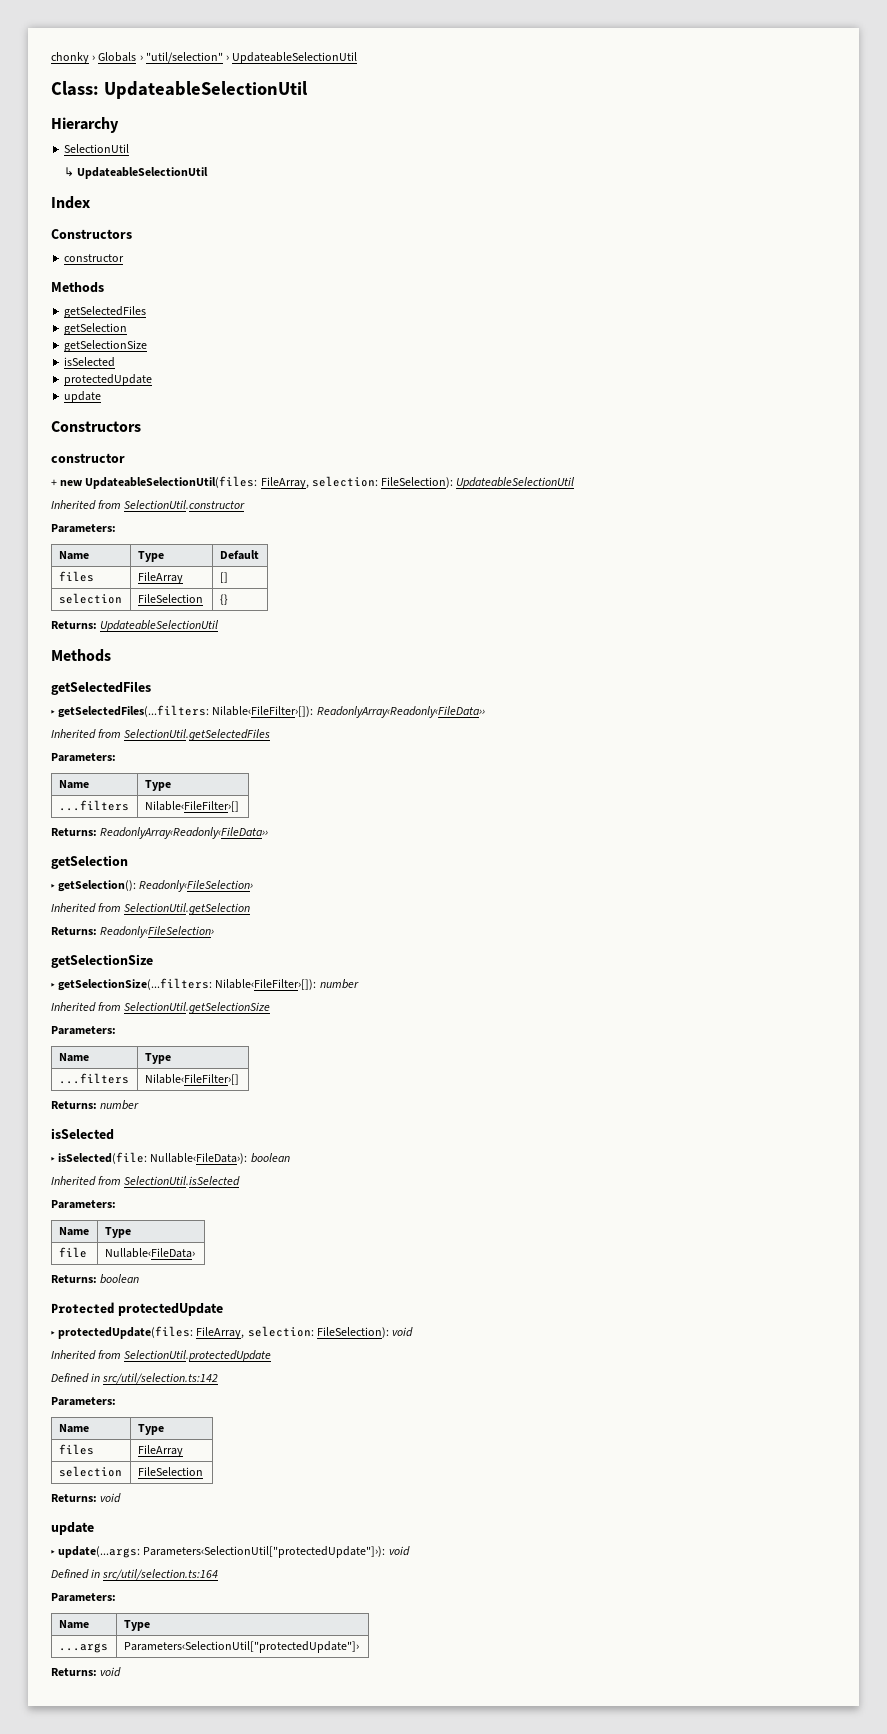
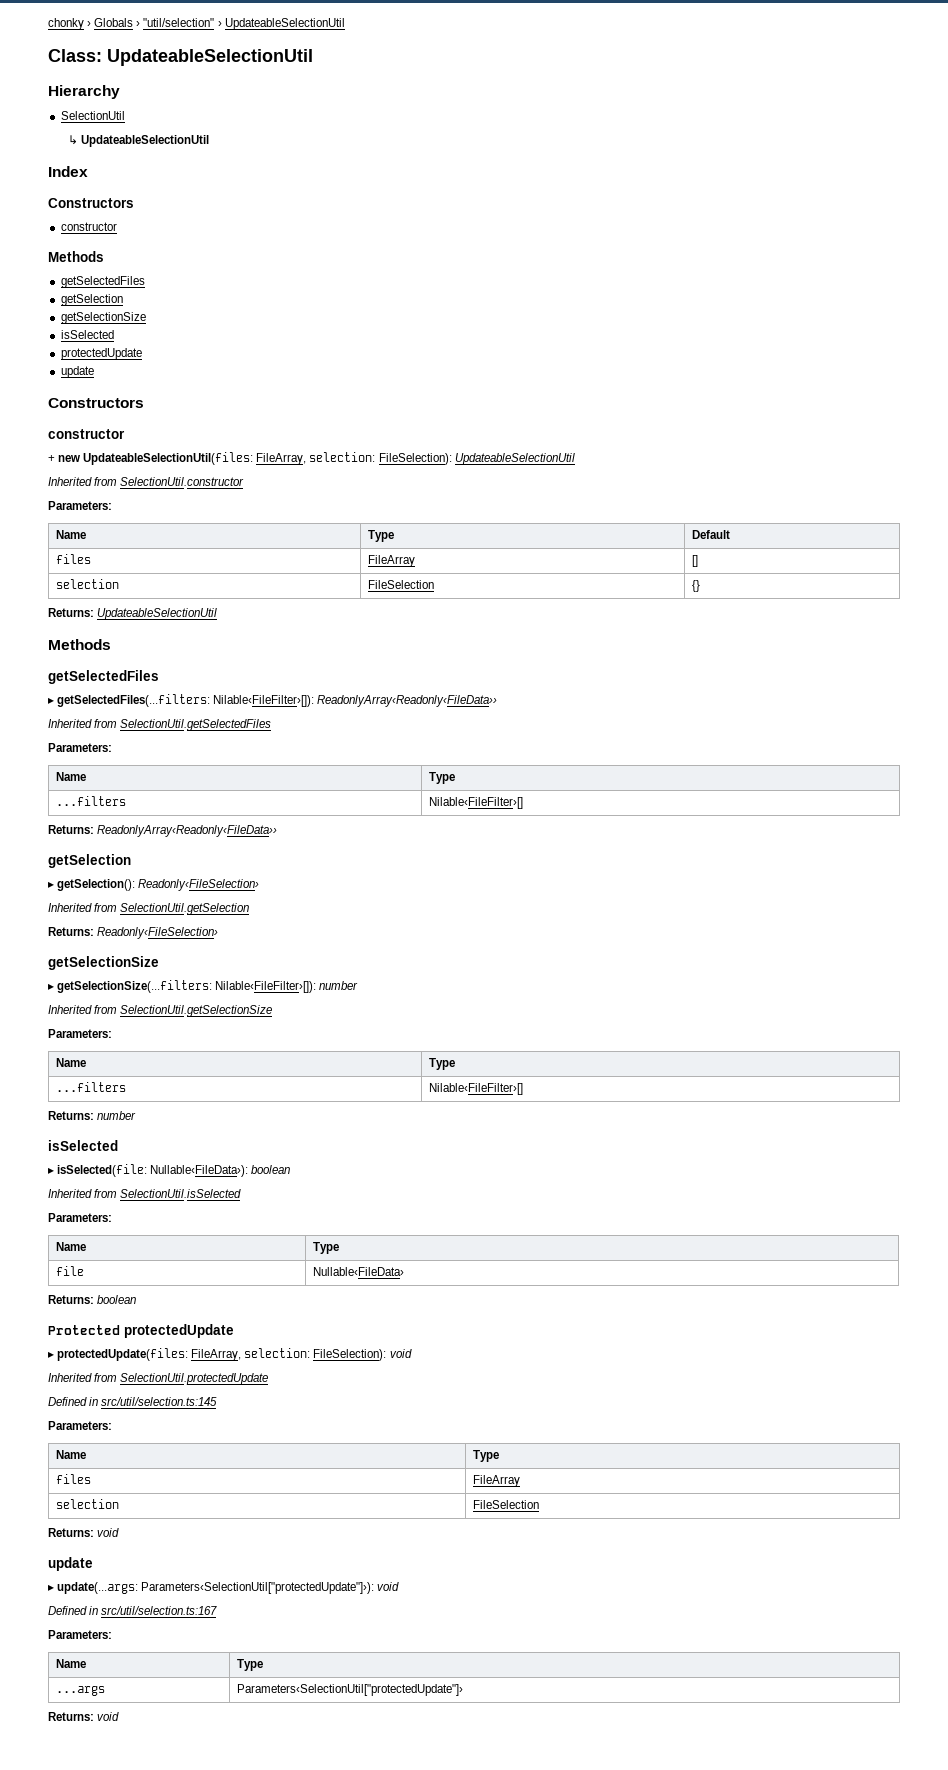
- Defined in src/util/selection.ts:142
+ Defined in src/util/selection.ts:145
- Defined in src/util/selection.ts:164
+ Defined in src/util/selection.ts:167

